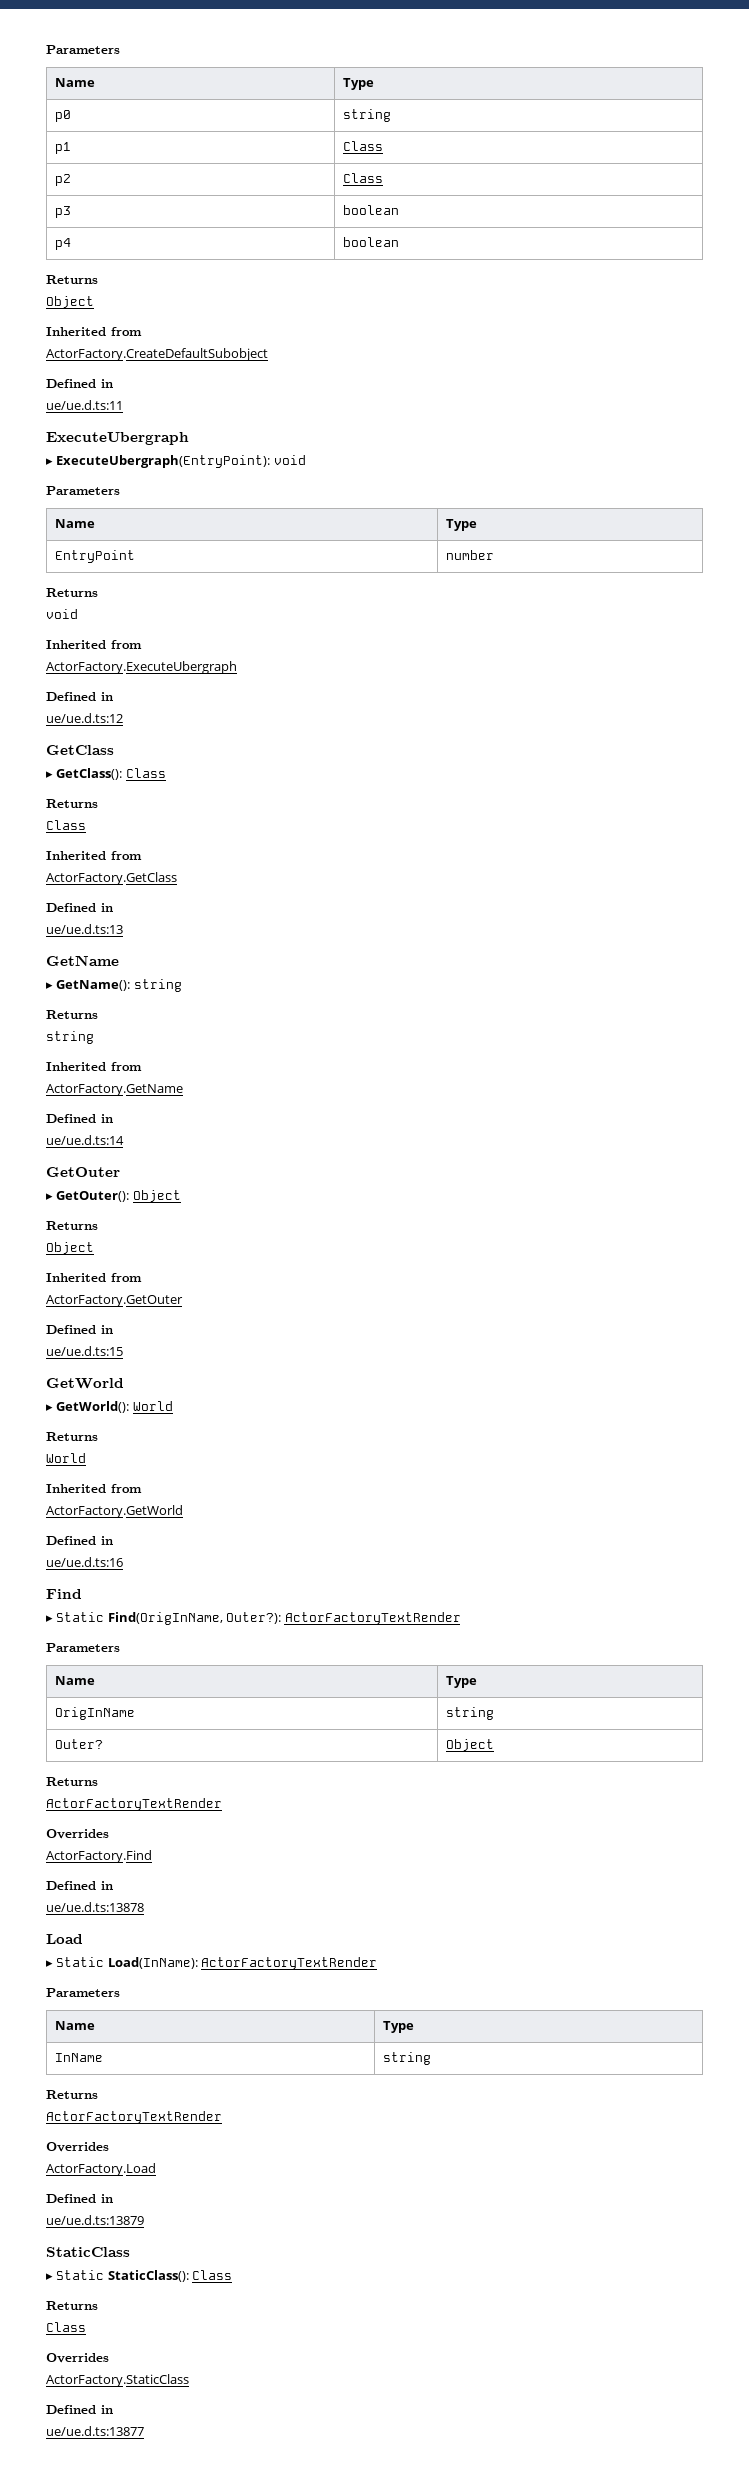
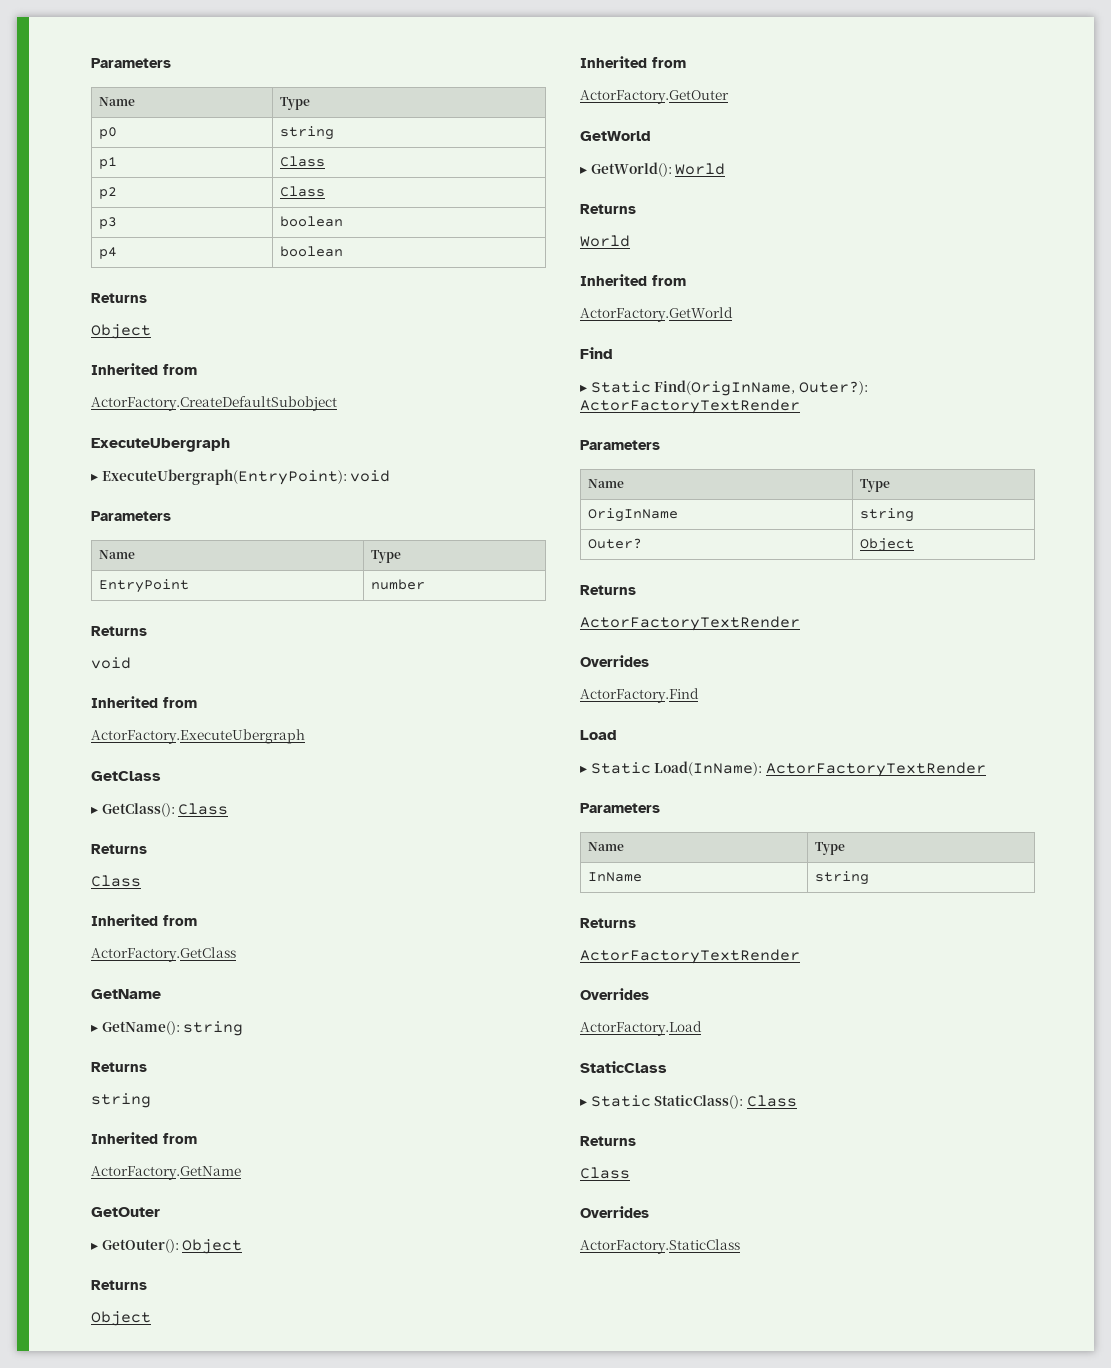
  ActorFactory.CreateDefaultSubobject
- Defined in
- ue/ue.d.ts:11
  ActorFactory.ExecuteUbergraph
- Defined in
- ue/ue.d.ts:12
  ActorFactory.GetClass
- Defined in
- ue/ue.d.ts:13
  ActorFactory.GetName
- Defined in
- ue/ue.d.ts:14
  ActorFactory.GetOuter
- Defined in
- ue/ue.d.ts:15
  ActorFactory.GetWorld
- Defined in
- ue/ue.d.ts:16
  ActorFactory.Find
- Defined in
- ue/ue.d.ts:13878
  ActorFactory.Load
- Defined in
- ue/ue.d.ts:13879
  ActorFactory.StaticClass
- Defined in
- ue/ue.d.ts:13877

